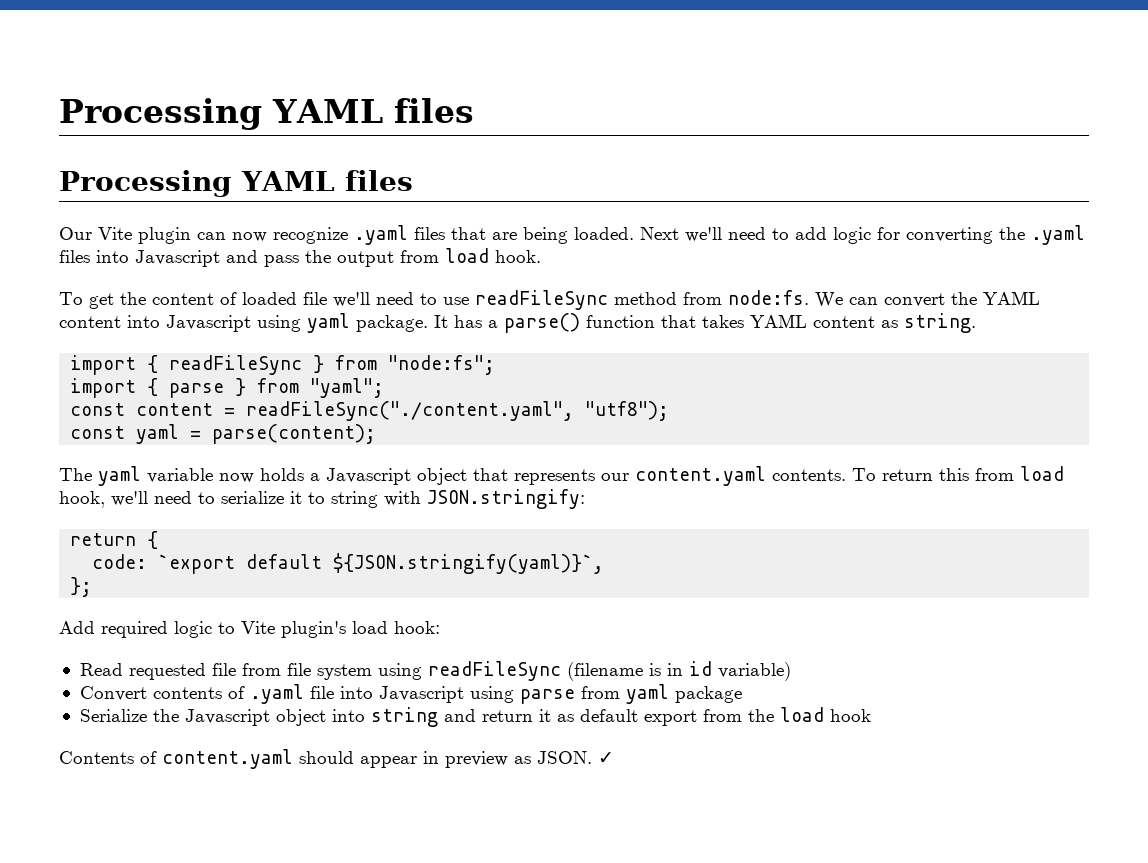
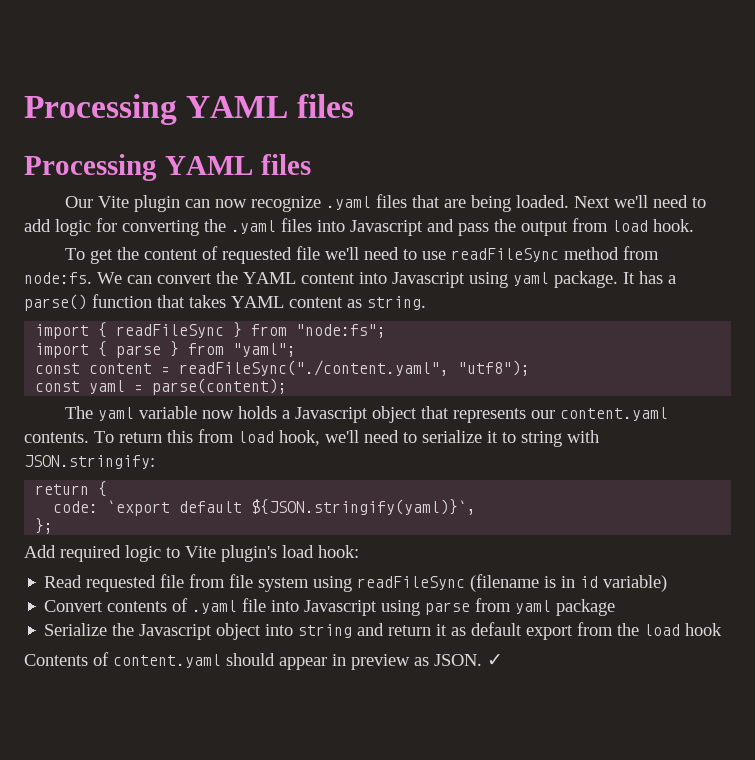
- To get the content of loaded file we'll need to use readFileSync method from node:fs.
+ To get the content of requested file we'll need to use readFileSync method from node:fs.

